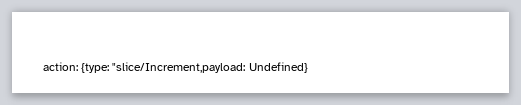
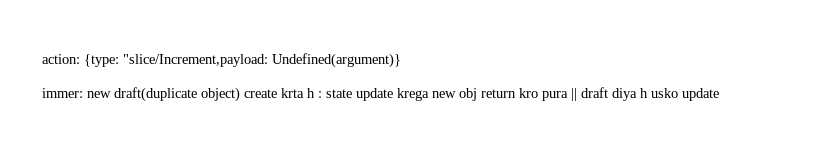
- action: {type: "slice/Increment,payload: Undefined}
+ action: {type: "slice/Increment,payload: Undefined(argument)}
+ immer: new draft(duplicate object) create krta h : state update krega new obj return kro pura || draft diya h usko update

